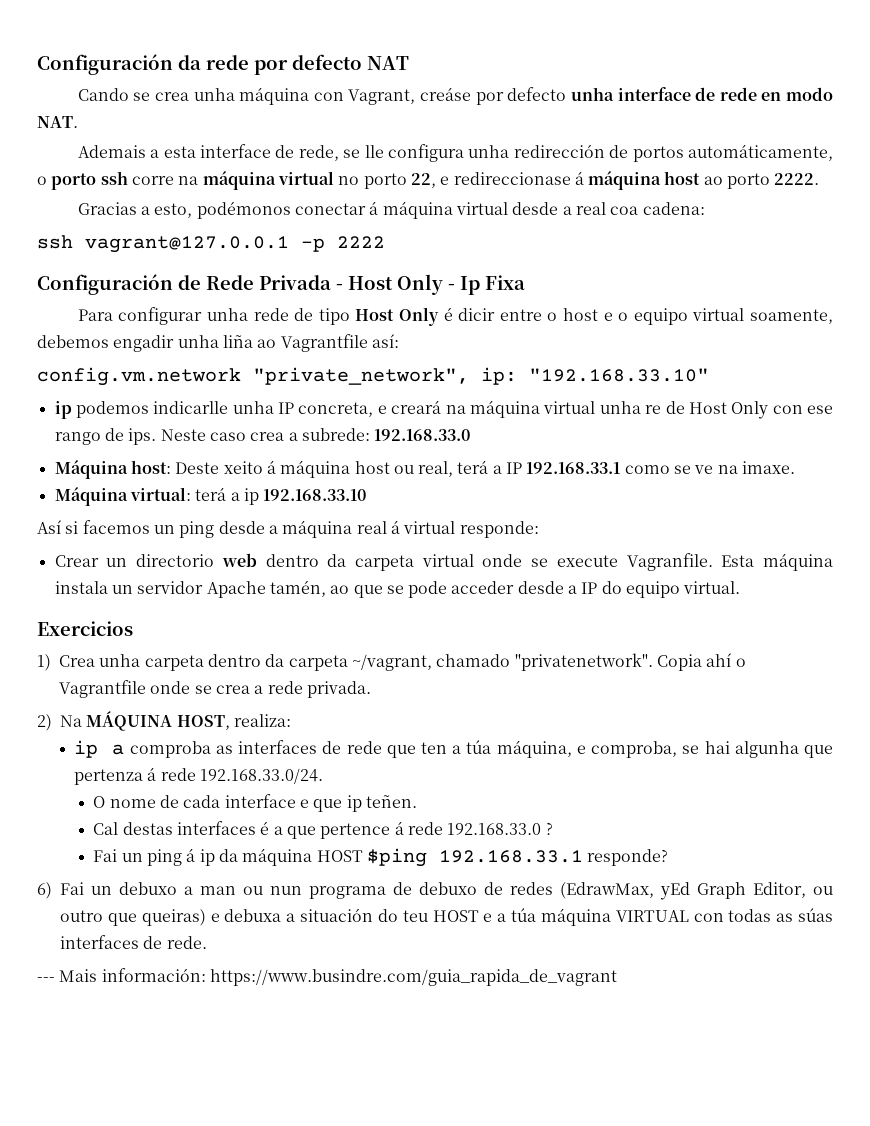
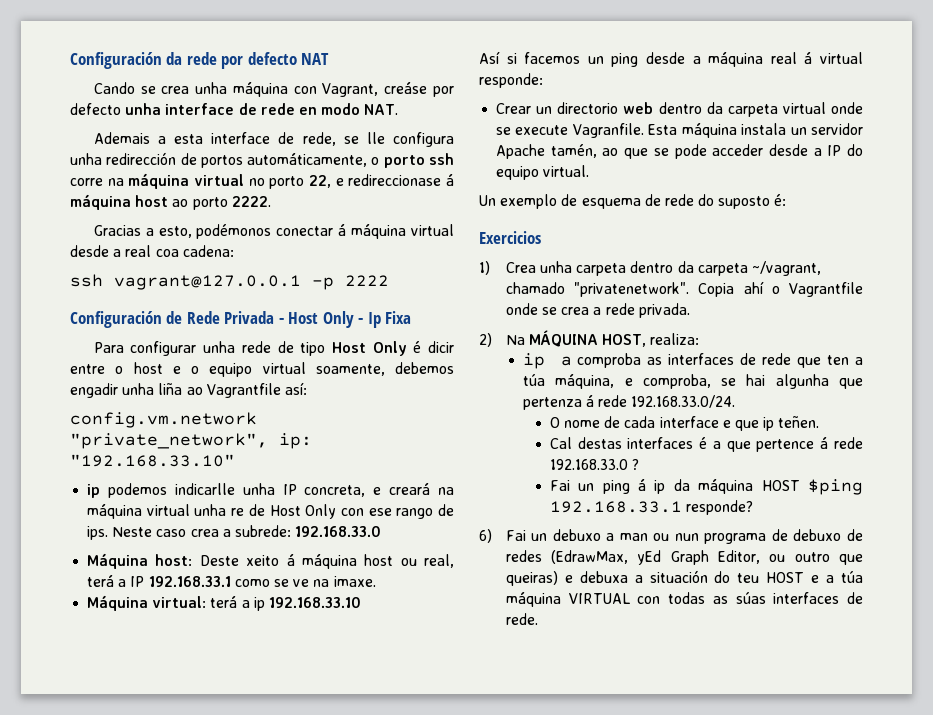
+ Un exemplo de esquema de rede do suposto é:
- --- Mais información: https://www.busindre.com/guia_rapida_de_vagrant

